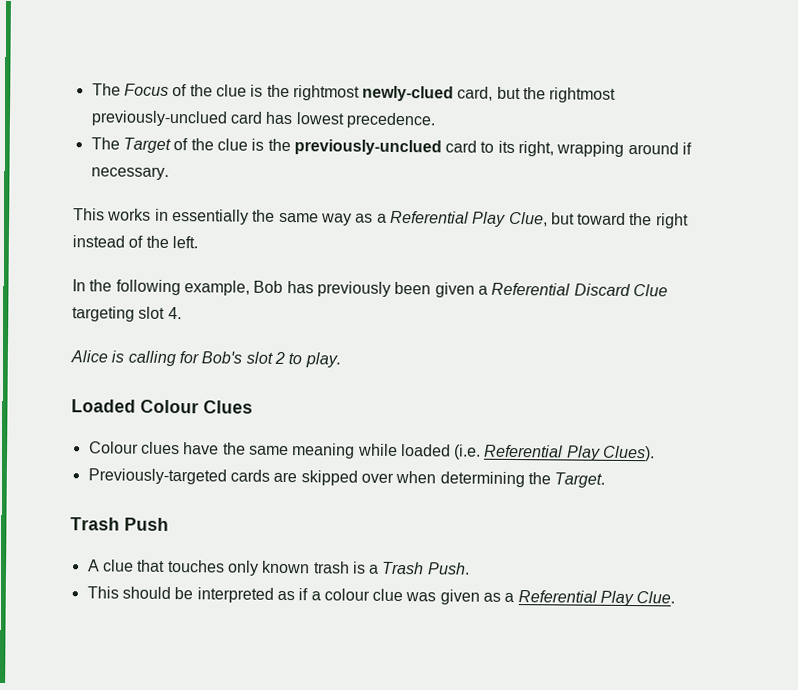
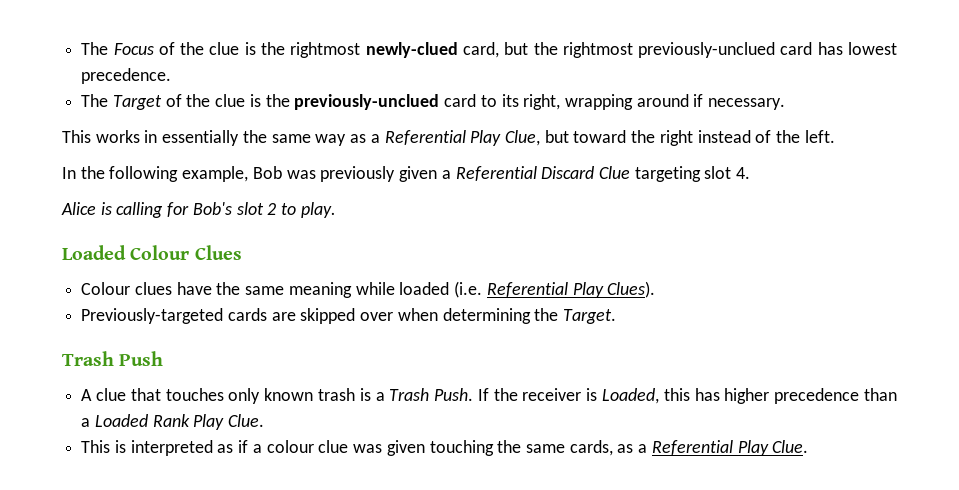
- In the following example, Bob has previously been given a Referential Discard Clue targeting slot 4.
+ In the following example, Bob was previously given a Referential Discard Clue targeting slot 4.
- A clue that touches only known trash is a Trash Push.
- This should be interpreted as if a colour clue was given as a Referential Play Clue.
+ A clue that touches only known trash is a Trash Push. If the receiver is Loaded, this has higher precedence than a Loaded Rank Play Clue.
+ This is interpreted as if a colour clue was given touching the same cards, as a Referential Play Clue.

